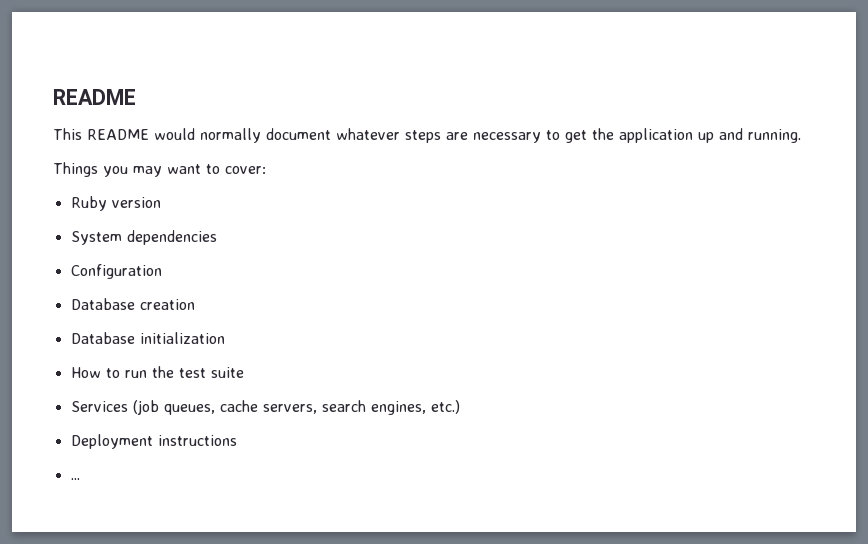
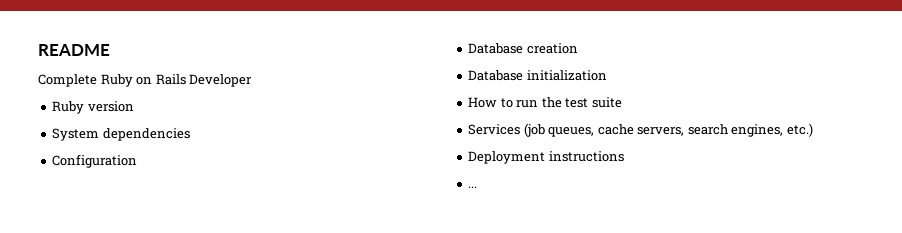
- This README would normally document whatever steps are necessary to get the application up and running.
- Things you may want to cover:
+ Complete Ruby on Rails Developer

